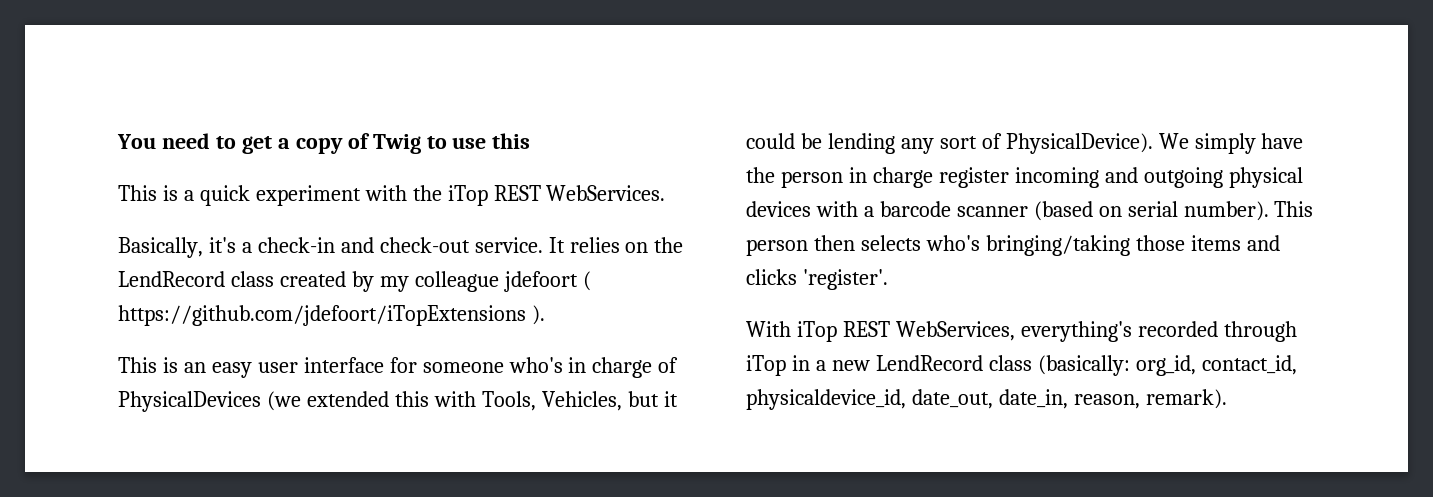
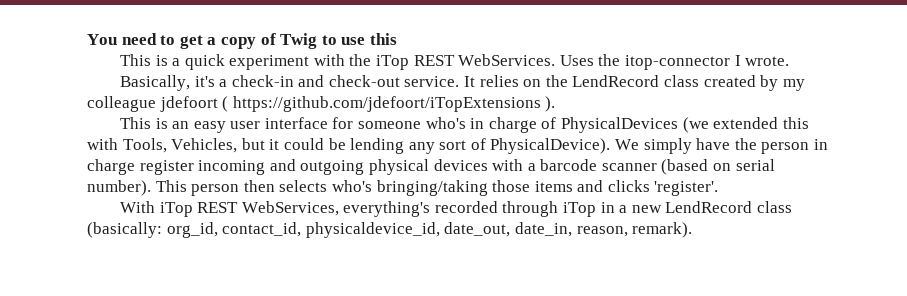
+ Uses the itop-connector I wrote.

